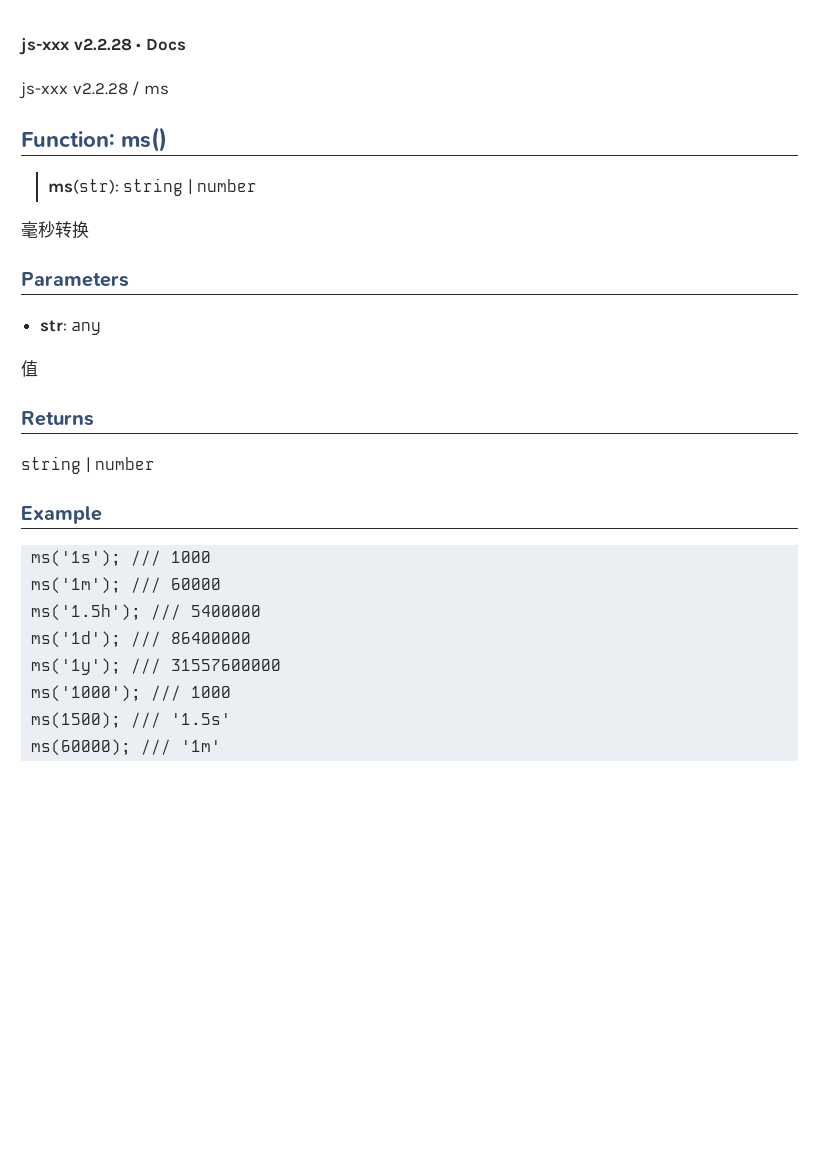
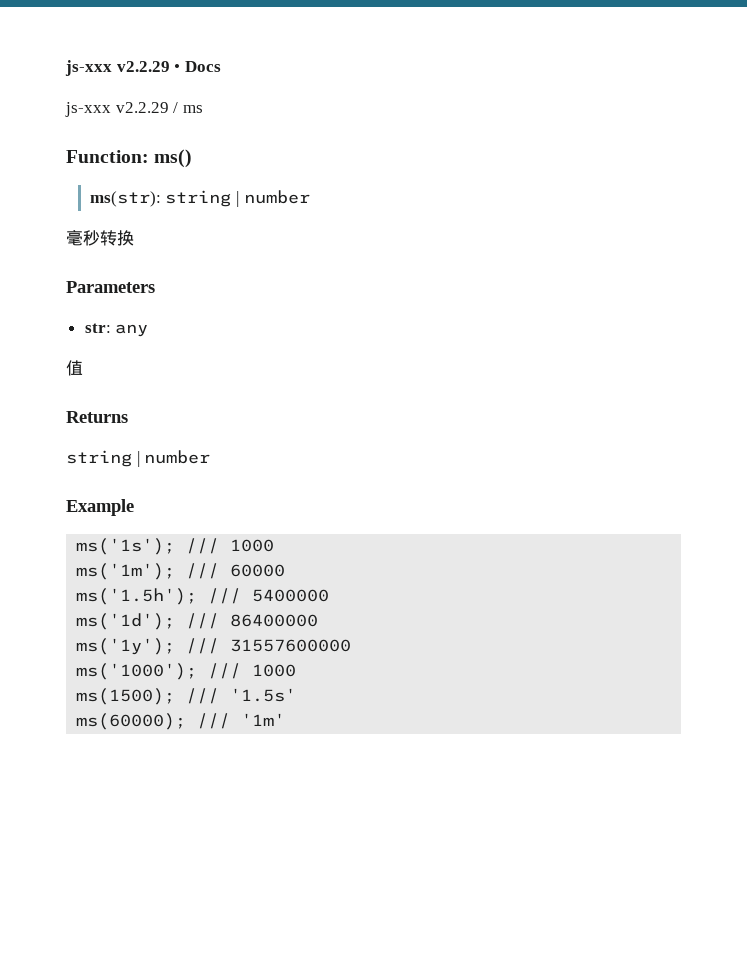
- js-xxx v2.2.28 • Docs
+ js-xxx v2.2.29 • Docs
- js-xxx v2.2.28 / ms
+ js-xxx v2.2.29 / ms

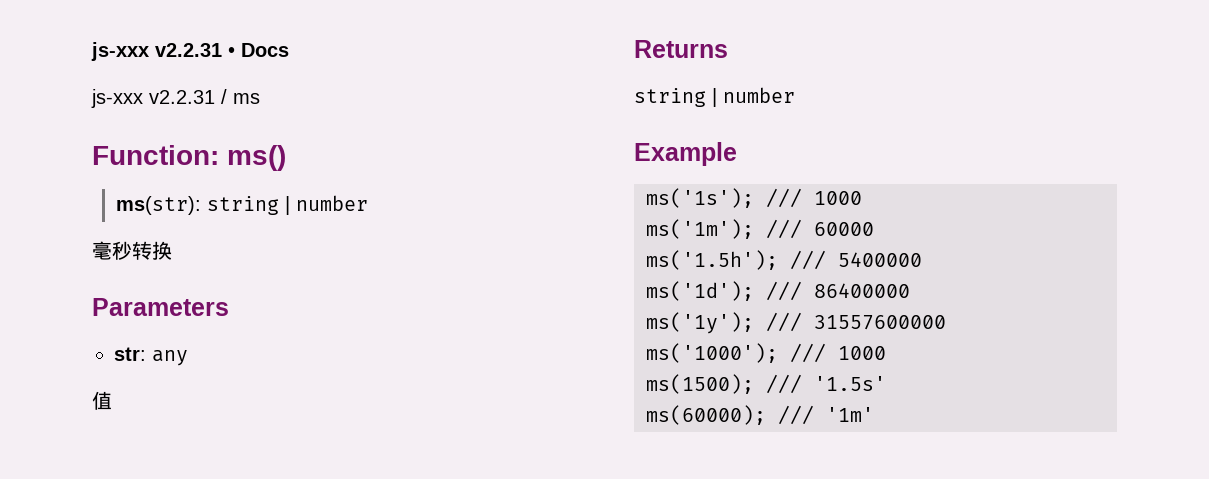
- js-xxx v2.2.29 • Docs
+ js-xxx v2.2.31 • Docs
- js-xxx v2.2.29 / ms
+ js-xxx v2.2.31 / ms

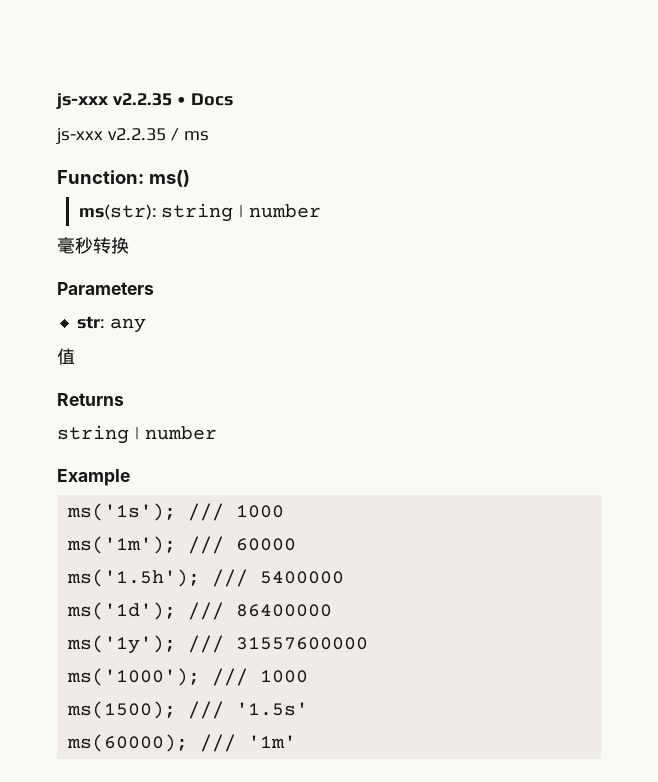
- js-xxx v2.2.31 • Docs
+ js-xxx v2.2.35 • Docs
- js-xxx v2.2.31 / ms
+ js-xxx v2.2.35 / ms

